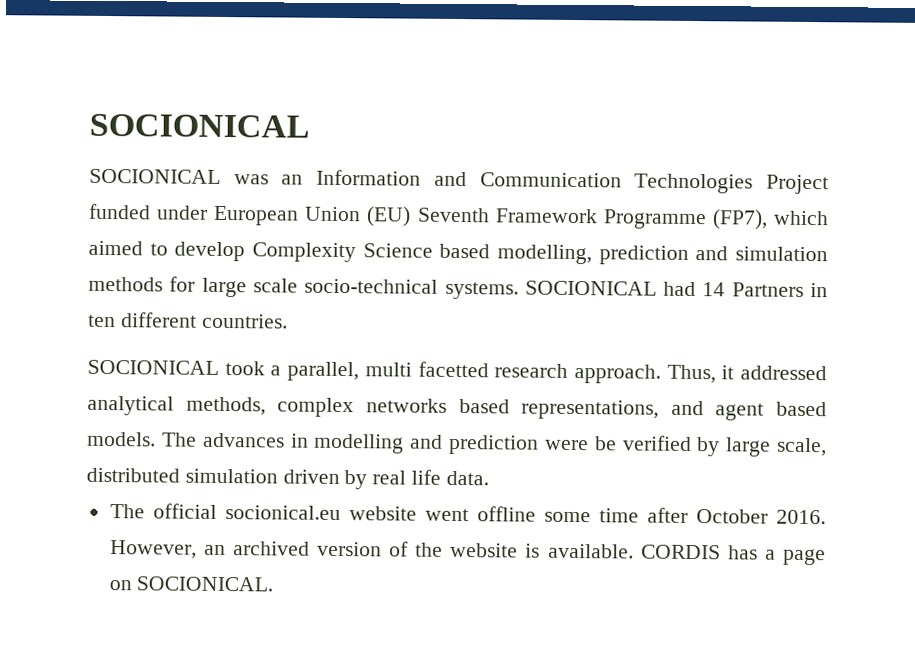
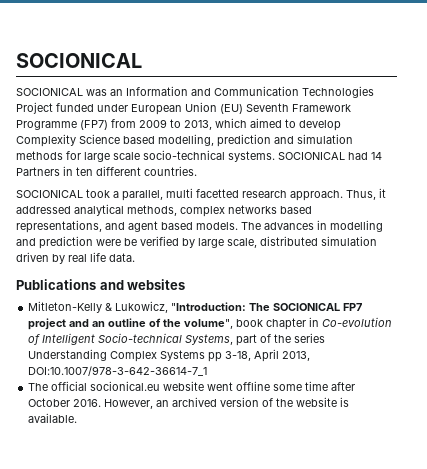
- SOCIONICAL was an Information and Communication Technologies Project funded under European Union (EU) Seventh Framework Programme (FP7), which aimed to develop Complexity Science based modelling, prediction and simulation methods for large scale socio-technical systems.
+ SOCIONICAL was an Information and Communication Technologies Project funded under European Union (EU) Seventh Framework Programme (FP7) from 2009 to 2013, which aimed to develop Complexity Science based modelling, prediction and simulation methods for large scale socio-technical systems.
+ Publications and websites
+ Mitleton-Kelly & Lukowicz, "Introduction: The SOCIONICAL FP7 project and an outline of the volume", book chapter in Co-evolution of Intelligent Socio-technical Systems, part of the series Understanding Complex Systems pp 3-18, April 2013, DOI:10.1007/978-3-642-36614-7_1
- CORDIS has a page on SOCIONICAL.

